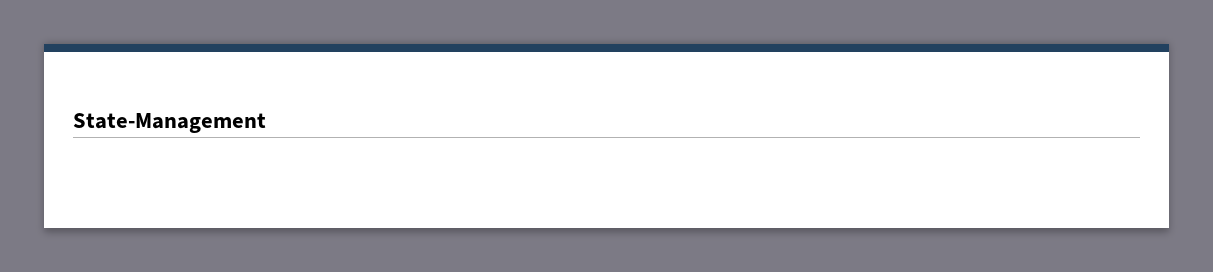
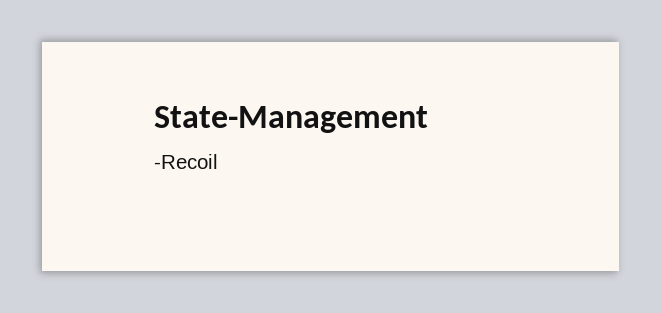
+ -Recoil

